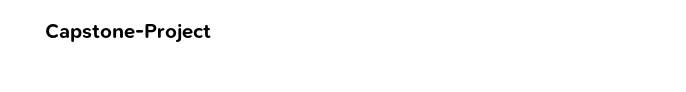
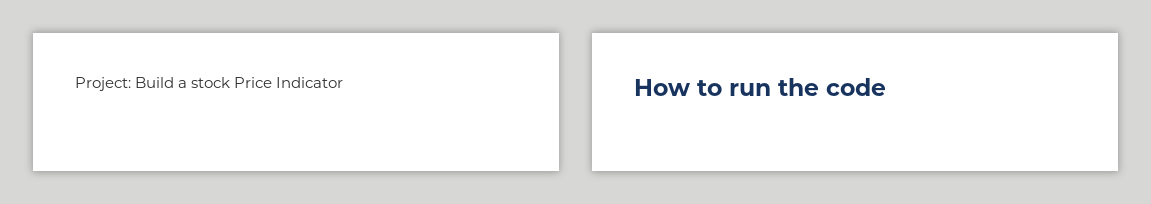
- Capstone-Project
+ Project: Build a stock Price Indicator
+ How to run the code

